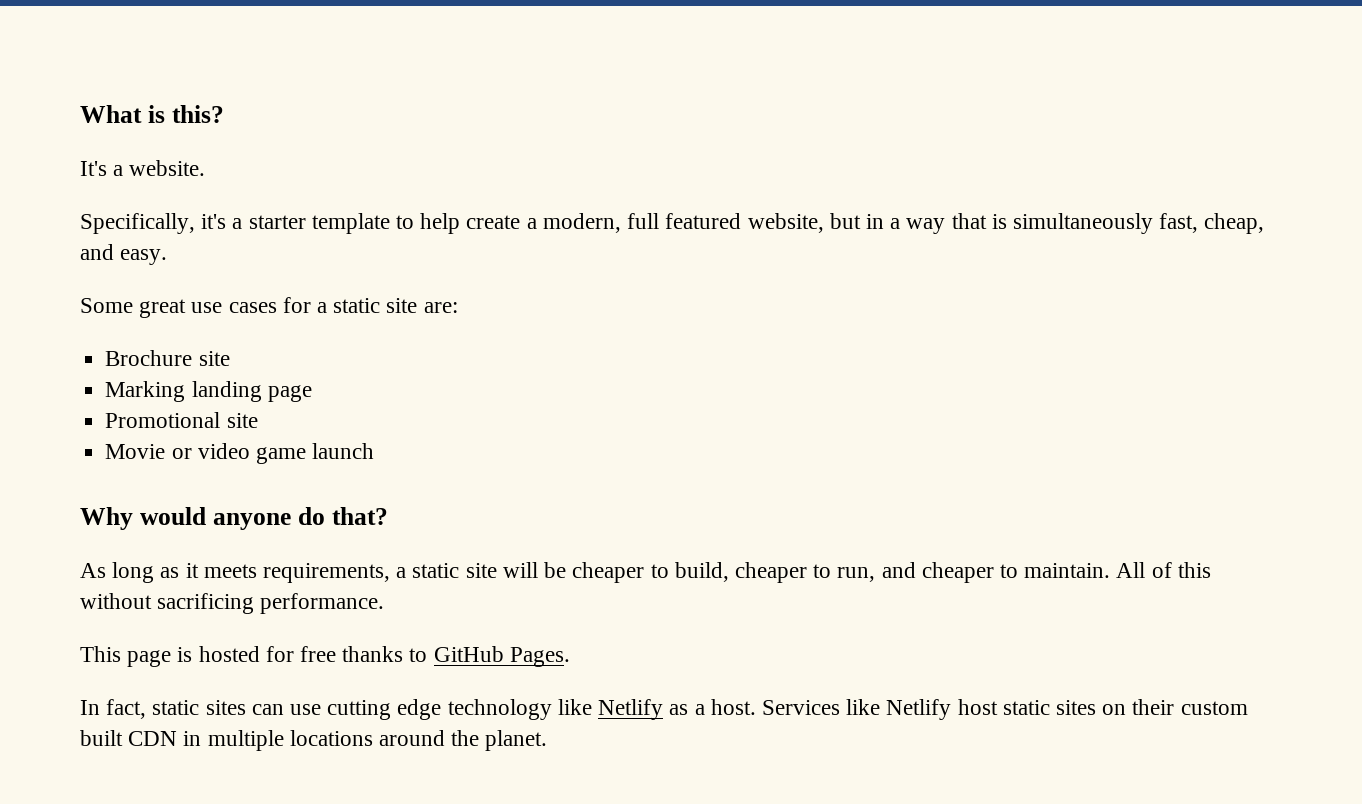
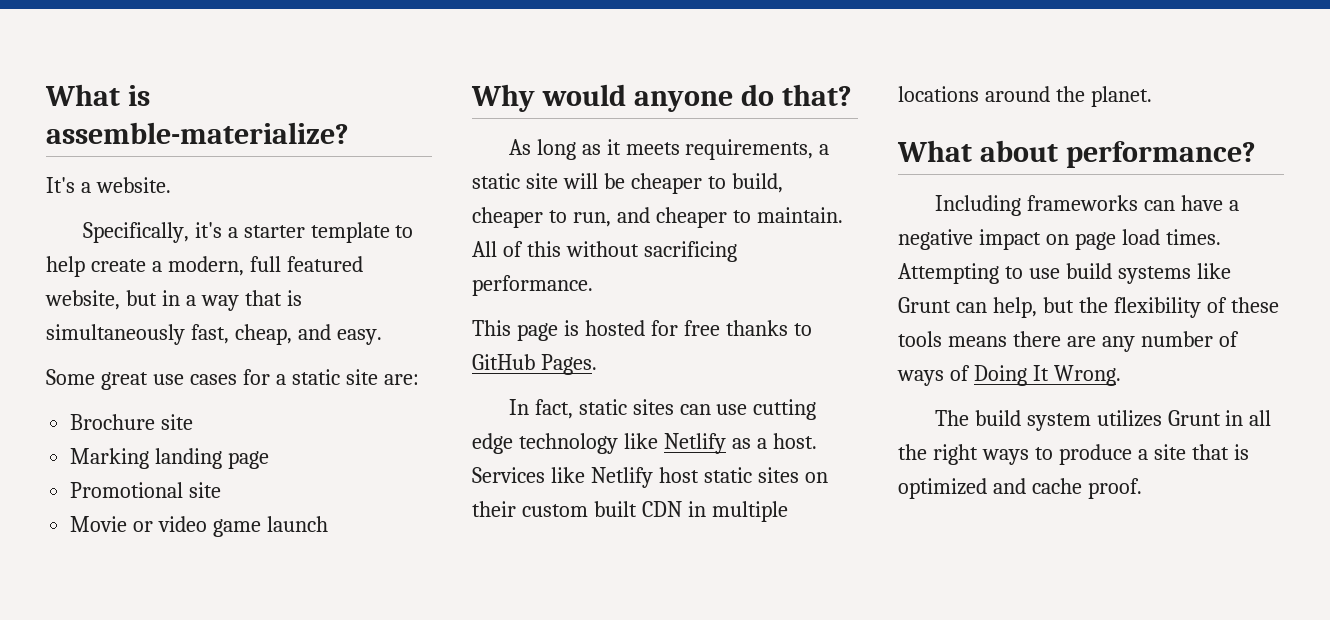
- What is this?
+ What is assemble-materialize?
+ What about performance?
+ Including frameworks can have a negative impact on page load times. Attempting to use build systems like Grunt can help, but the flexibility of these tools means there are any number of ways of Doing It Wrong.
+ The build system utilizes Grunt in all the right ways to produce a site that is optimized and cache proof.

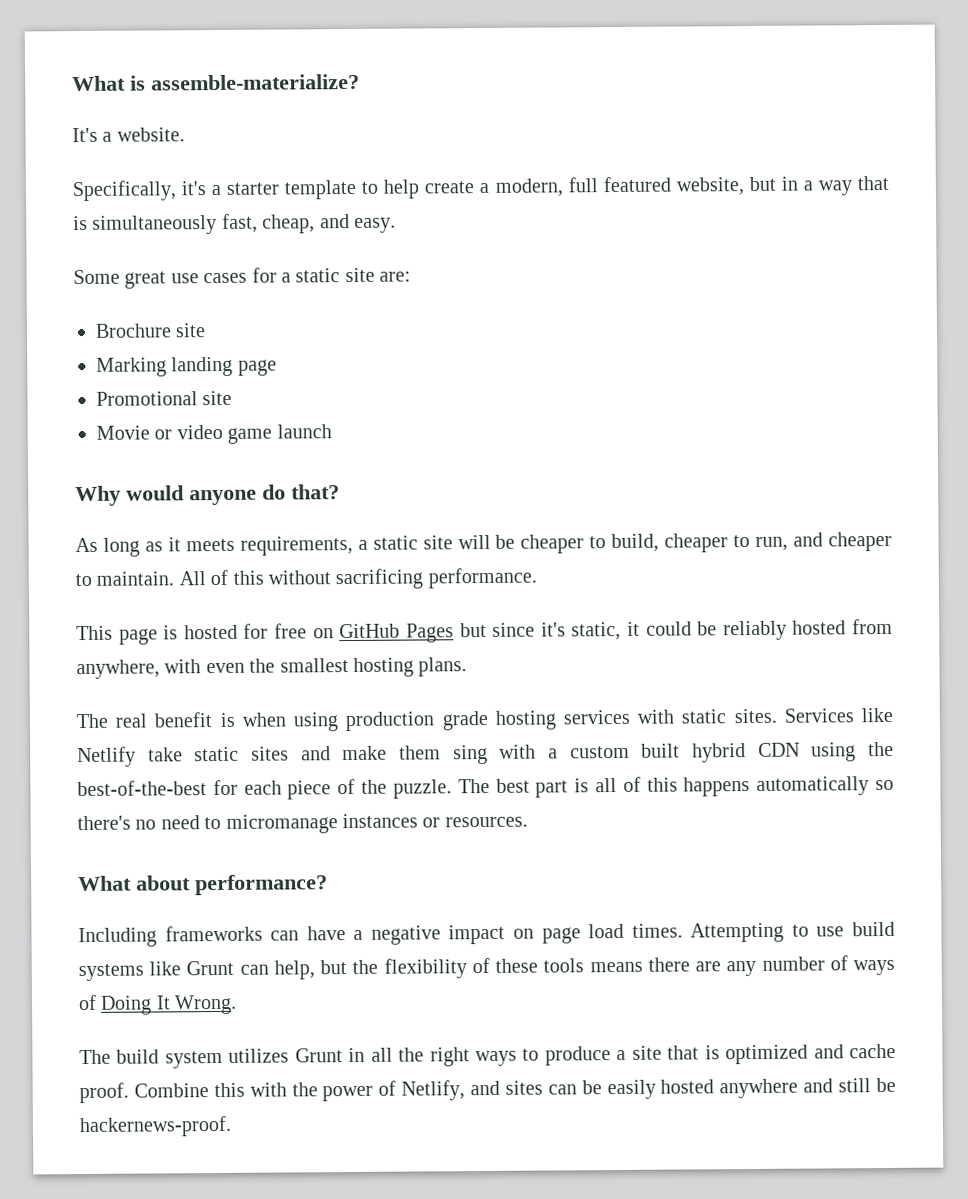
- This page is hosted for free thanks to GitHub Pages.
- In fact, static sites can use cutting edge technology like Netlify as a host.
+ This page is hosted for free on GitHub Pages but since it's static, it could be reliably hosted from anywhere, with even the smallest hosting plans.
+ The real benefit is when using production grade hosting services with static sites.
- Services like Netlify host static sites on their custom built CDN in multiple locations around the planet.
+ Services like Netlify take static sites and make them sing with a custom built hybrid CDN using the best-of-the-best for each piece of the puzzle. The best part is all of this happens automatically so there's no need to micromanage instances or resources.
+ Combine this with the power of Netlify, and sites can be easily hosted anywhere and still be hackernews-proof.

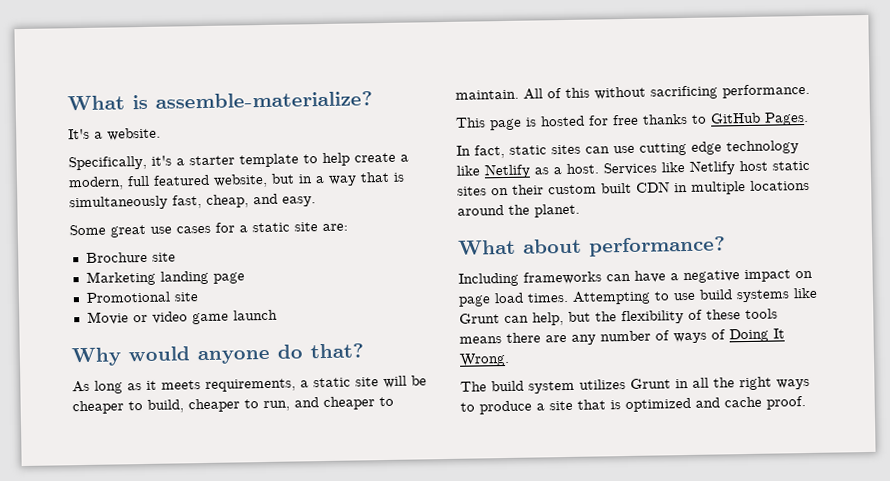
- Marking landing page
+ Marketing landing page
- This page is hosted for free on GitHub Pages but since it's static, it could be reliably hosted from anywhere, with even the smallest hosting plans.
- The real benefit is when using production grade hosting services with static sites.
+ This page is hosted for free thanks to GitHub Pages.
+ In fact, static sites can use cutting edge technology like Netlify as a host.
- Services like Netlify take static sites and make them sing with a custom built hybrid CDN using the best-of-the-best for each piece of the puzzle. The best part is all of this happens automatically so there's no need to micromanage instances or resources.
+ Services like Netlify host static sites on their custom built CDN in multiple locations around the planet.
- Combine this with the power of Netlify, and sites can be easily hosted anywhere and still be hackernews-proof.

